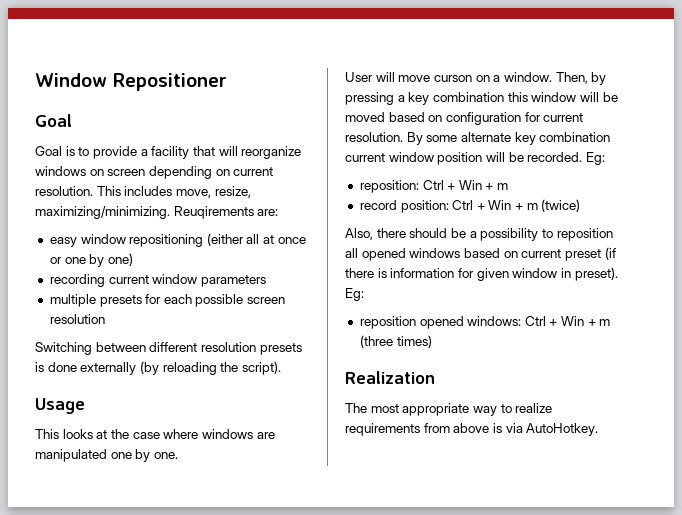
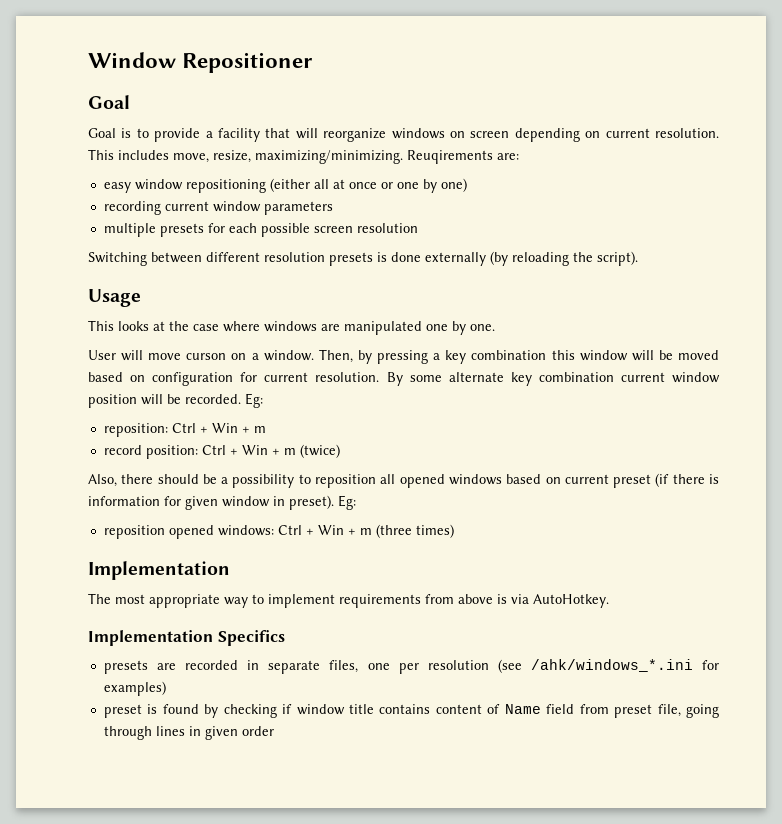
  reposition opened windows: Ctrl + Win + m (three times)
- Realization
+ Implementation
- The most appropriate way to realize requirements from above is via AutoHotkey.
+ The most appropriate way to implement requirements from above is via AutoHotkey.
+ Implementation Specifics
+ presets are recorded in separate files, one per resolution (see /ahk/windows_*.ini for examples)
+ preset is found by checking if window title contains content of Name field from preset file, going through lines in given order

